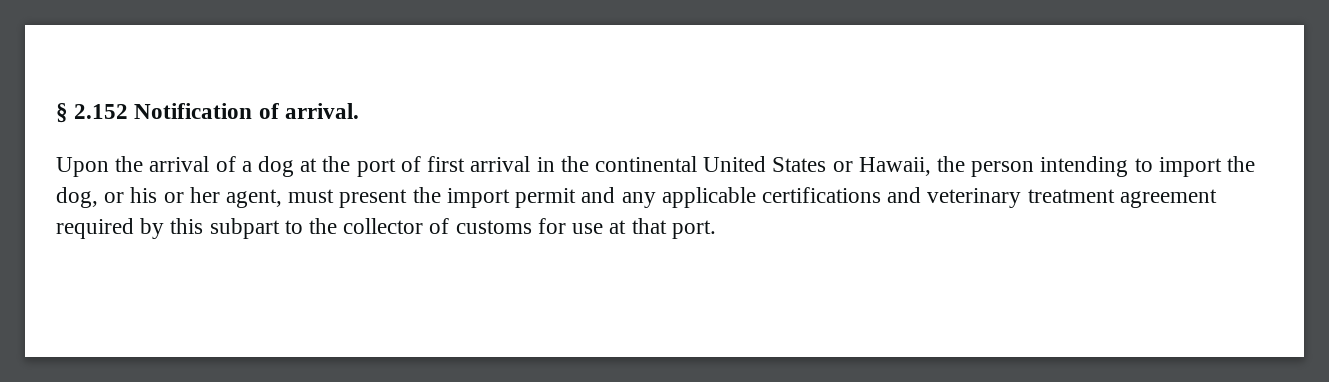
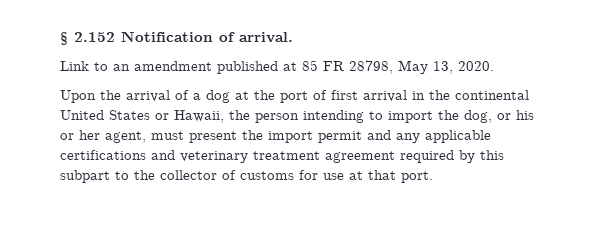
+ Link to an amendment published at 85 FR 28798, May 13, 2020.

